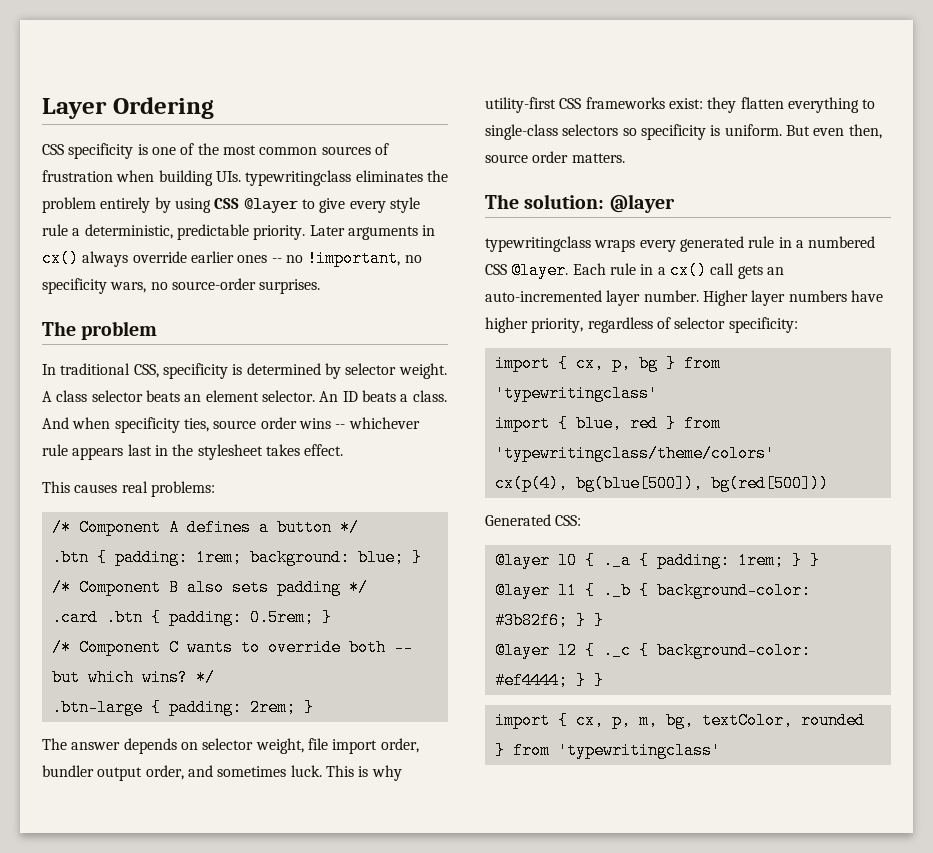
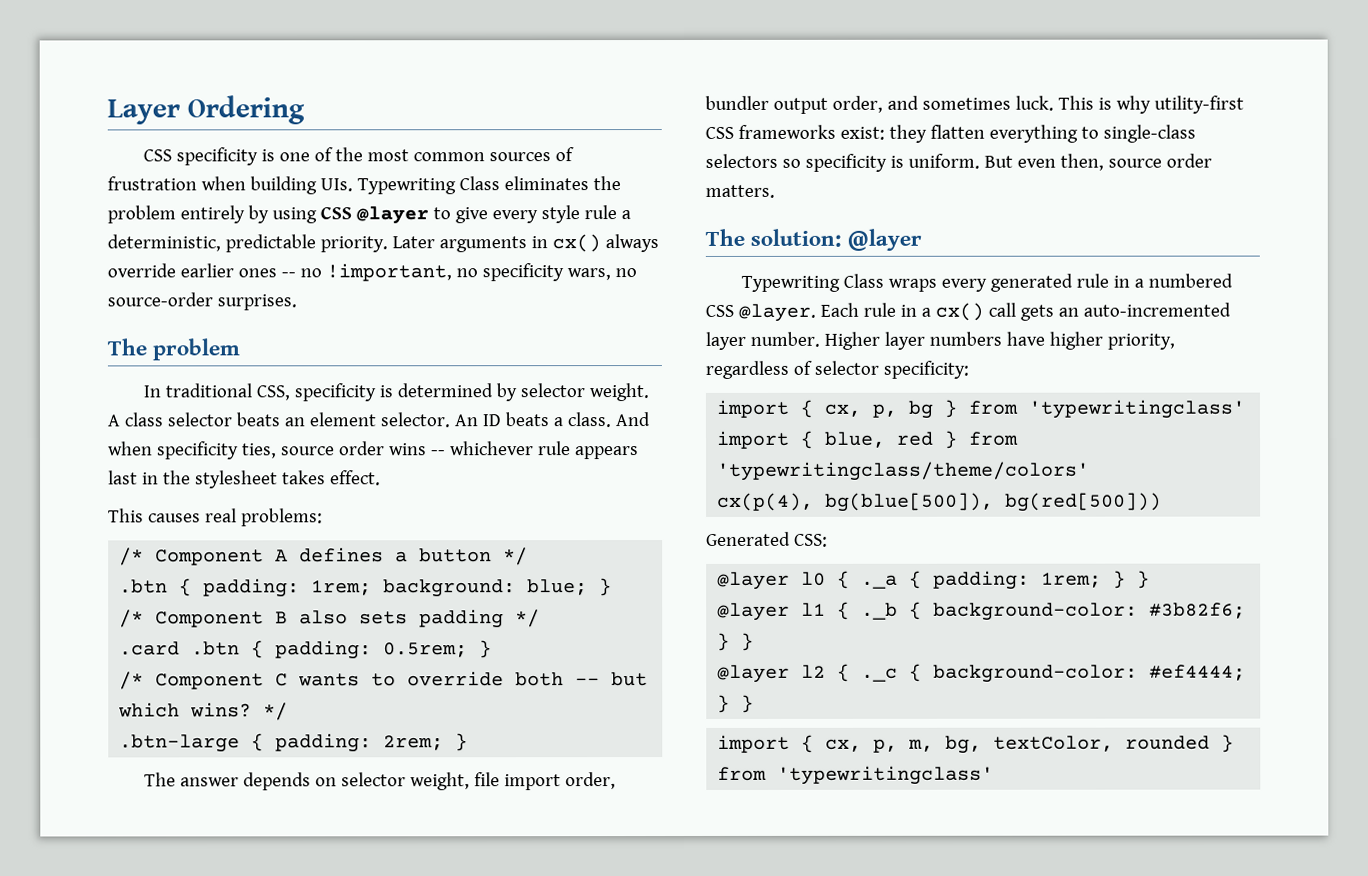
- CSS specificity is one of the most common sources of frustration when building UIs. typewritingclass eliminates the problem entirely by using CSS @layer to give every style rule a deterministic, predictable priority.
+ CSS specificity is one of the most common sources of frustration when building UIs. Typewriting Class eliminates the problem entirely by using CSS @layer to give every style rule a deterministic, predictable priority.
- typewritingclass wraps every generated rule in a numbered CSS @layer.
+ Typewriting Class wraps every generated rule in a numbered CSS @layer.

